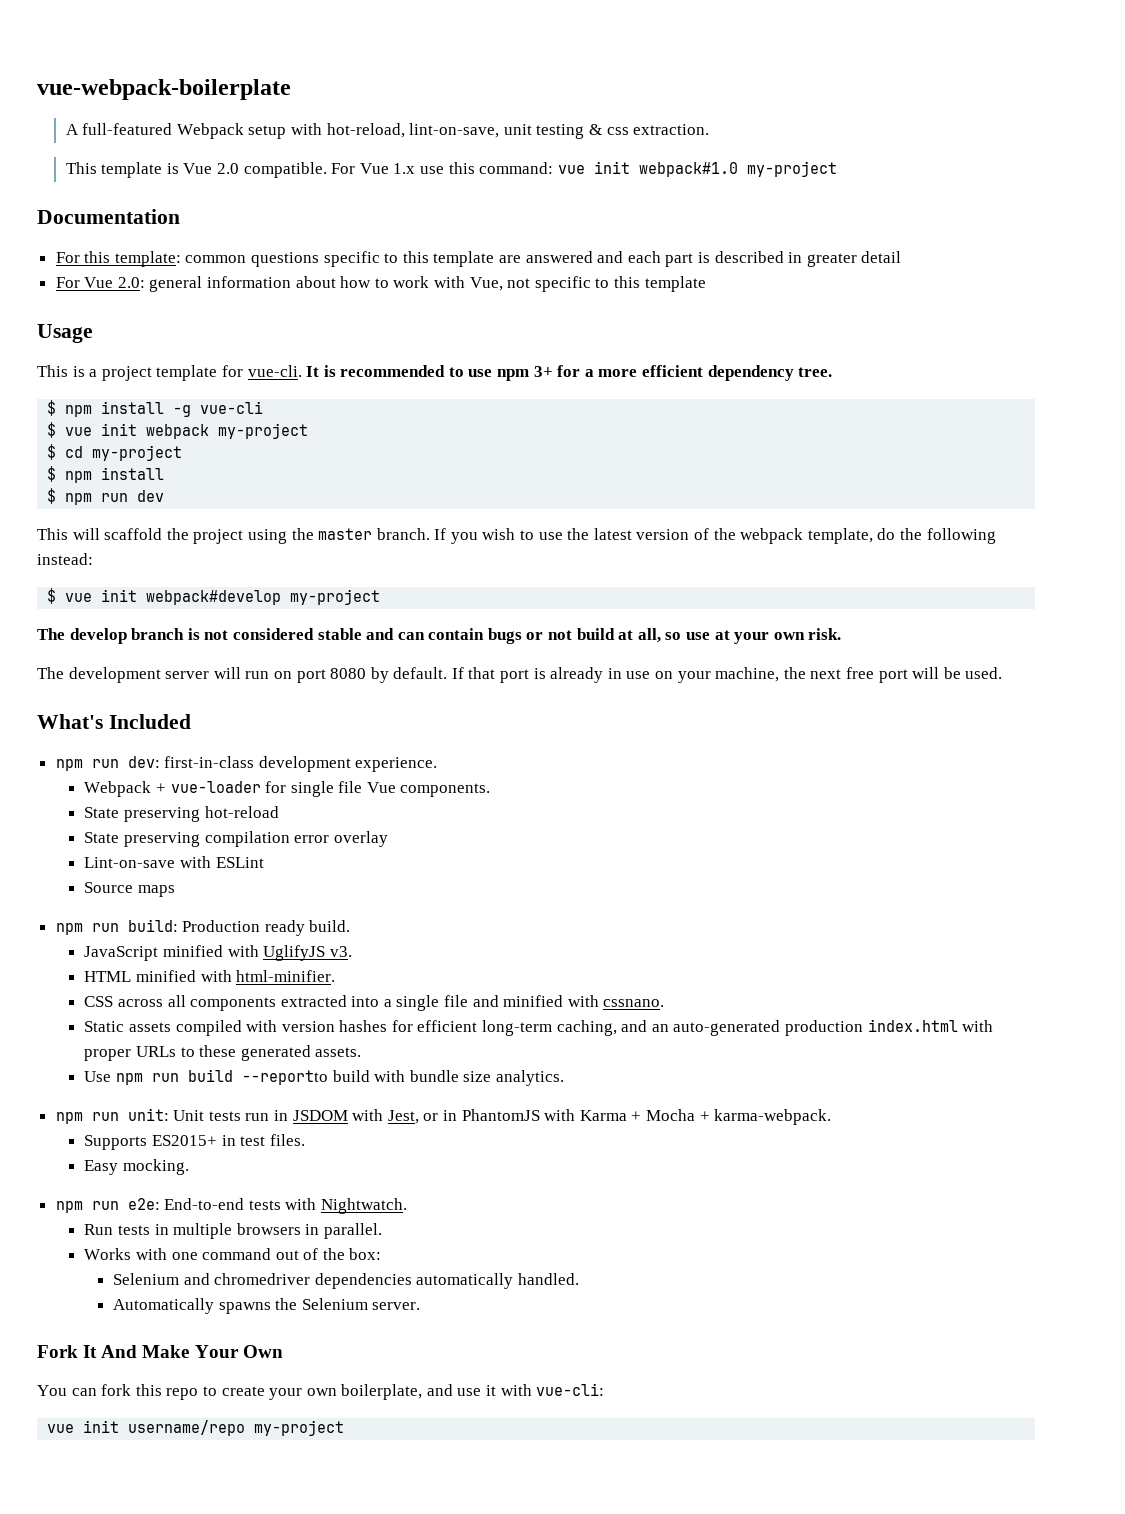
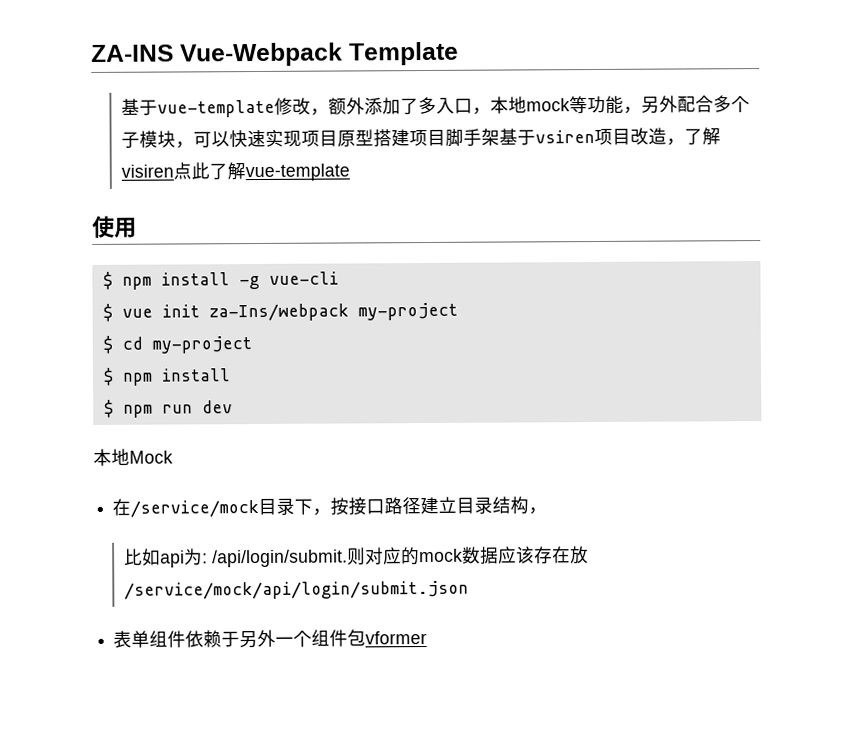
- vue-webpack-boilerplate
- A full-featured Webpack setup with hot-reload, lint-on-save, unit testing & css extraction.
- This template is Vue 2.0 compatible. For Vue 1.x use this command: vue init webpack#1.0 my-project
- Documentation
- For this template: common questions specific to this template are answered and each part is described in greater detail
- For Vue 2.0: general information about how to work with Vue, not specific to this template
- Usage
- This is a project template for vue-cli. It is recommended to use npm 3+ for a more efficient dependency tree.
+ ZA-INS Vue-Webpack Template
+ 基于vue-template修改，额外添加了多入口，本地mock等功能，另外配合多个子模块，可以快速实现项目原型搭建项目脚手架基于vsiren项目改造，了解visiren点此了解vue-template
+ 使用
- $ vue init webpack my-project
+ $ vue init za-Ins/webpack my-project
- This will scaffold the project using the master branch. If you wish to use the latest version of the webpack template, do the following instead:
- $ vue init webpack#develop my-project
- The develop branch is not considered stable and can contain bugs or not build at all, so use at your own risk.
- The development server will run on port 8080 by default. If that port is already in use on your machine, the next free port will be used.
- What's Included
- npm run dev: first-in-class development experience.
- Webpack + vue-loader for single file Vue components.
- State preserving hot-reload
- State preserving compilation error overlay
- Lint-on-save with ESLint
- Source maps
- npm run build: Production ready build.
- JavaScript minified with UglifyJS v3.
- HTML minified with html-minifier.
- CSS across all components extracted into a single file and minified with cssnano.
- Static assets compiled with version hashes for efficient long-term caching, and an auto-generated production index.html with proper URLs to these generated assets.
- Use npm run build --reportto build with bundle size analytics.
- npm run unit: Unit tests run in JSDOM with Jest, or in PhantomJS with Karma + Mocha + karma-webpack.
- Supports ES2015+ in test files.
- Easy mocking.
- npm run e2e: End-to-end tests with Nightwatch.
- Run tests in multiple browsers in parallel.
- Works with one command out of the box:
- Selenium and chromedriver dependencies automatically handled.
- Automatically spawns the Selenium server.
- Fork It And Make Your Own
- You can fork this repo to create your own boilerplate, and use it with vue-cli:
- vue init username/repo my-project
+ 本地Mock
+ 在/service/mock目录下，按接口路径建立目录结构，
+ 比如api为: /api/login/submit.则对应的mock数据应该存在放/service/mock/api/login/submit.json
+ 表单组件依赖于另外一个组件包vformer

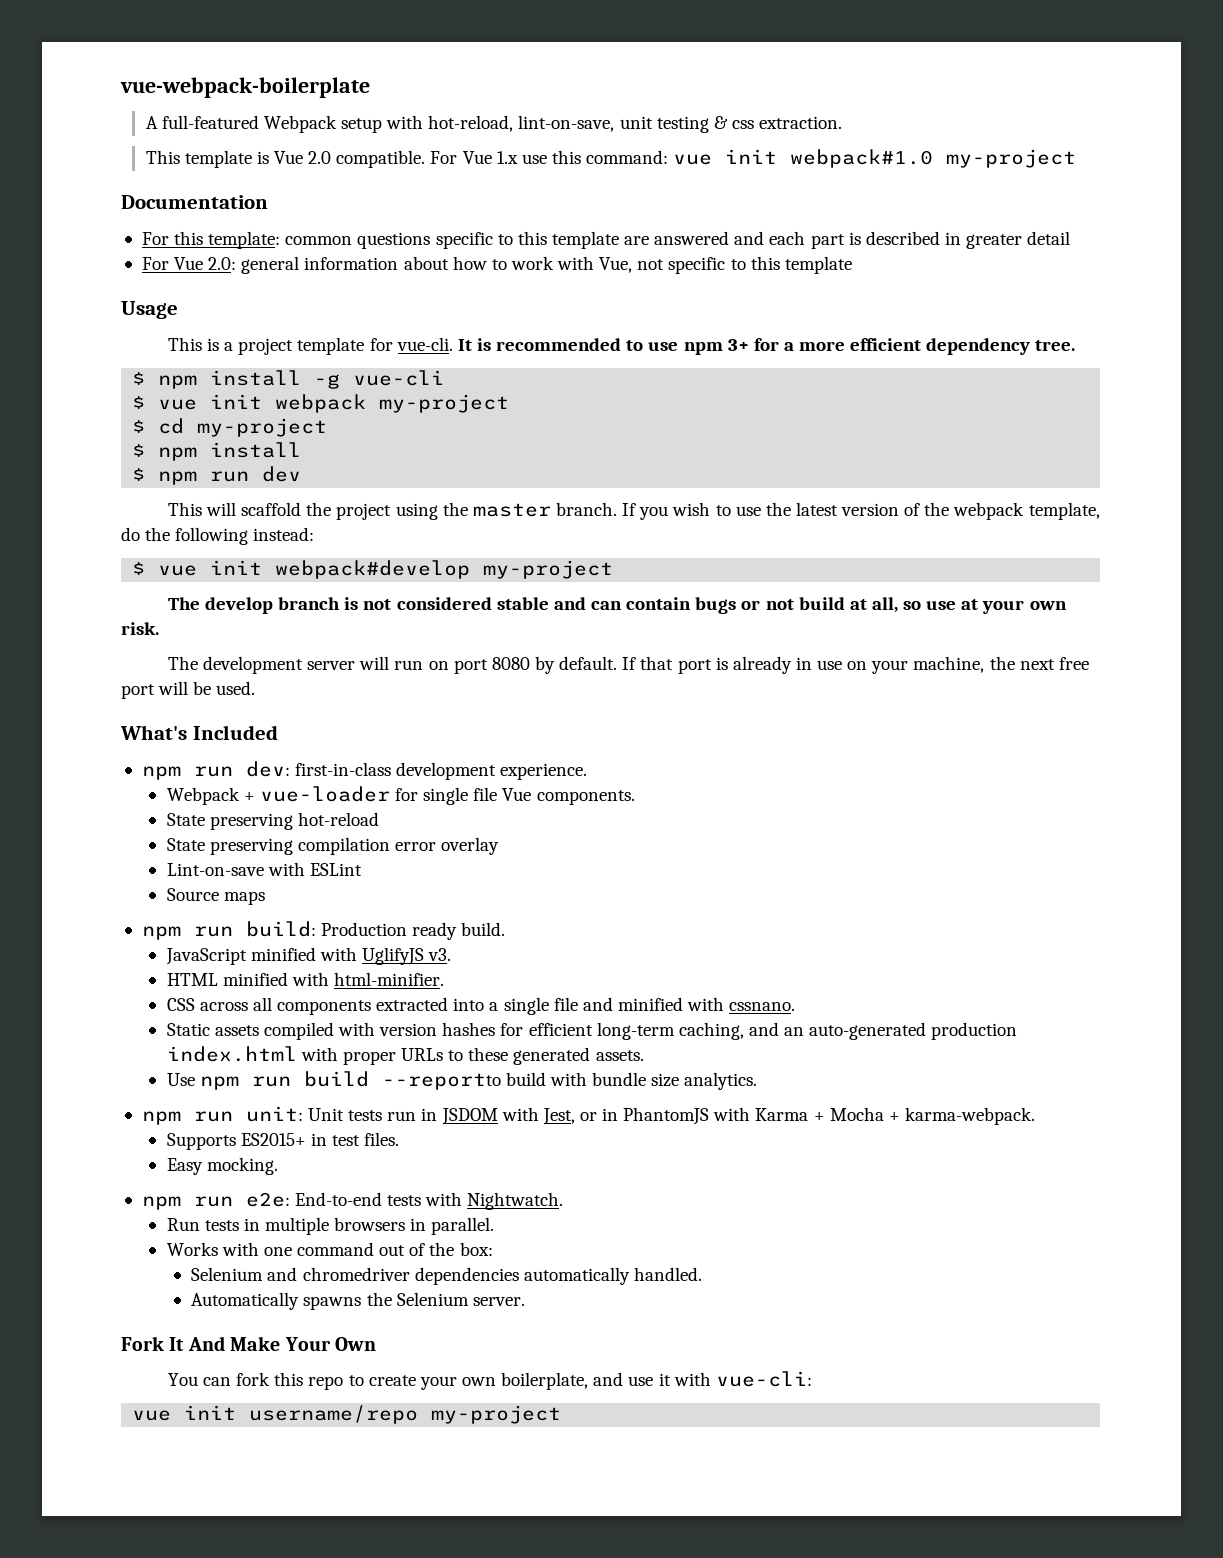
- ZA-INS Vue-Webpack Template
- 基于vue-template修改，额外添加了多入口，本地mock等功能，另外配合多个子模块，可以快速实现项目原型搭建项目脚手架基于vsiren项目改造，了解visiren点此了解vue-template
- 使用
+ vue-webpack-boilerplate
+ A full-featured Webpack setup with hot-reload, lint-on-save, unit testing & css extraction.
+ This template is Vue 2.0 compatible. For Vue 1.x use this command: vue init webpack#1.0 my-project
+ Documentation
+ For this template: common questions specific to this template are answered and each part is described in greater detail
+ For Vue 2.0: general information about how to work with Vue, not specific to this template
+ Usage
+ This is a project template for vue-cli. It is recommended to use npm 3+ for a more efficient dependency tree.
- $ vue init za-Ins/webpack my-project
+ $ vue init webpack my-project
- 本地Mock
- 在/service/mock目录下，按接口路径建立目录结构，
- 比如api为: /api/login/submit.则对应的mock数据应该存在放/service/mock/api/login/submit.json
- 表单组件依赖于另外一个组件包vformer
+ This will scaffold the project using the master branch. If you wish to use the latest version of the webpack template, do the following instead:
+ $ vue init webpack#develop my-project
+ The develop branch is not considered stable and can contain bugs or not build at all, so use at your own risk.
+ The development server will run on port 8080 by default. If that port is already in use on your machine, the next free port will be used.
+ What's Included
+ npm run dev: first-in-class development experience.
+ Webpack + vue-loader for single file Vue components.
+ State preserving hot-reload
+ State preserving compilation error overlay
+ Lint-on-save with ESLint
+ Source maps
+ npm run build: Production ready build.
+ JavaScript minified with UglifyJS v3.
+ HTML minified with html-minifier.
+ CSS across all components extracted into a single file and minified with cssnano.
+ Static assets compiled with version hashes for efficient long-term caching, and an auto-generated production index.html with proper URLs to these generated assets.
+ Use npm run build --reportto build with bundle size analytics.
+ npm run unit: Unit tests run in JSDOM with Jest, or in PhantomJS with Karma + Mocha + karma-webpack.
+ Supports ES2015+ in test files.
+ Easy mocking.
+ npm run e2e: End-to-end tests with Nightwatch.
+ Run tests in multiple browsers in parallel.
+ Works with one command out of the box:
+ Selenium and chromedriver dependencies automatically handled.
+ Automatically spawns the Selenium server.
+ Fork It And Make Your Own
+ You can fork this repo to create your own boilerplate, and use it with vue-cli:
+ vue init username/repo my-project

